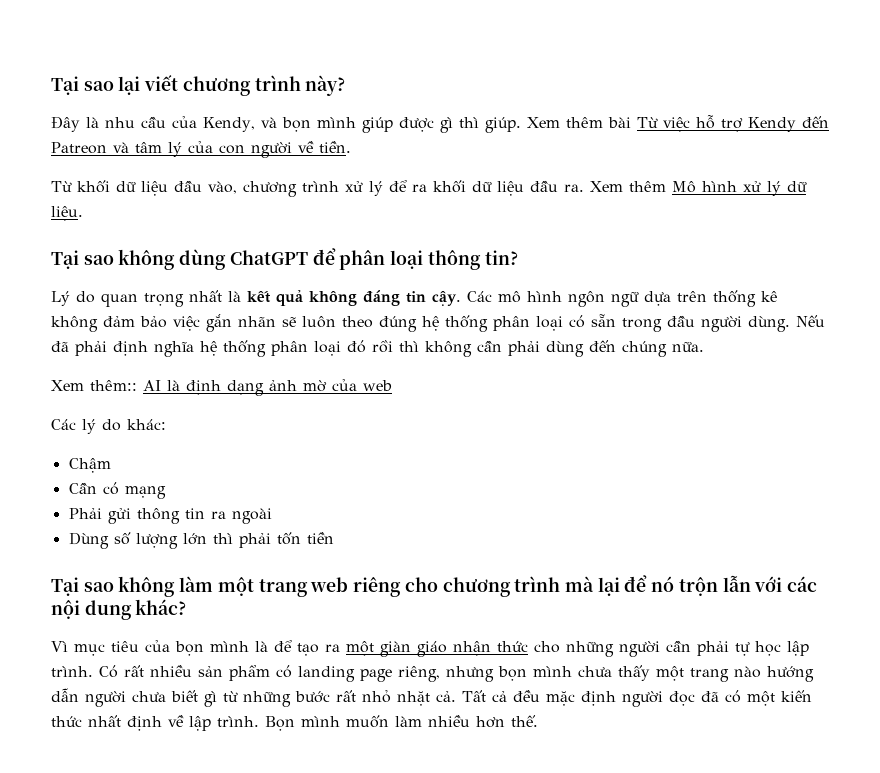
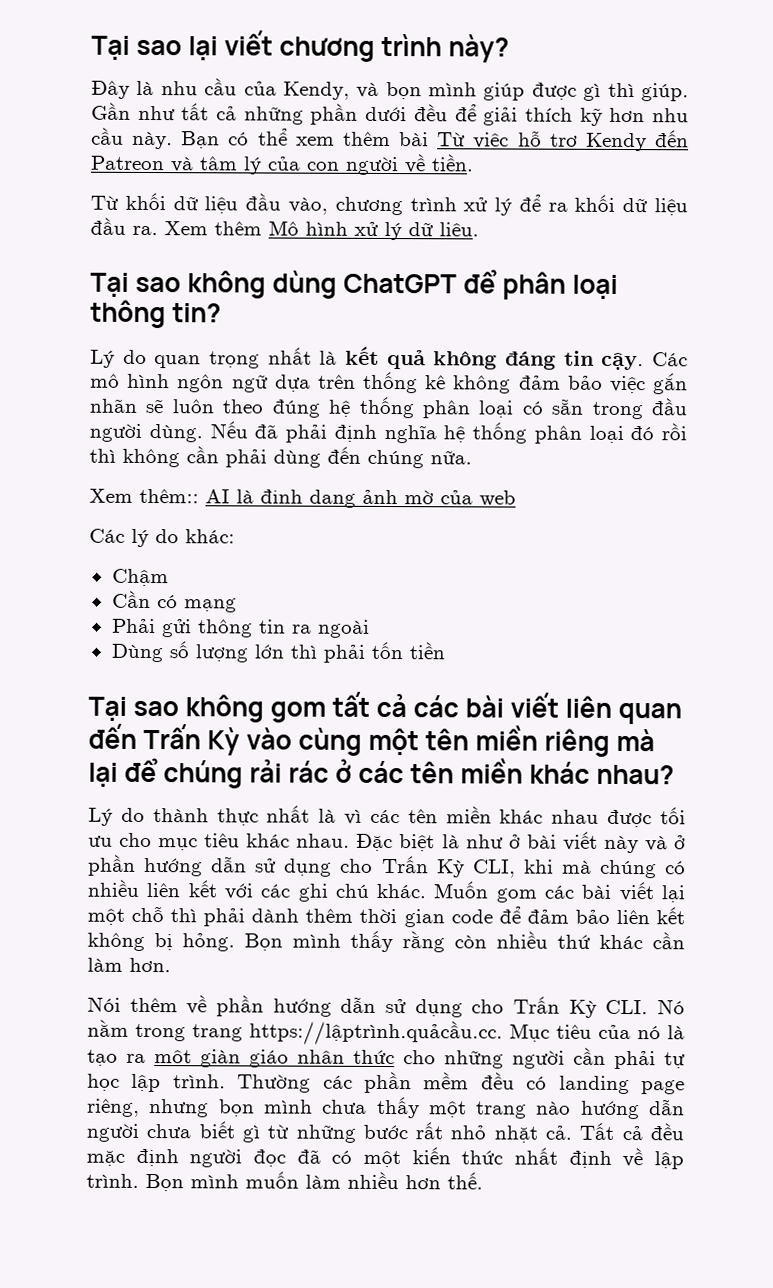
- Xem thêm bài Từ việc hỗ trợ Kendy đến Patreon và tâm lý của con người về tiền.
+ Gần như tất cả những phần dưới đều để giải thích kỹ hơn nhu cầu này. Bạn có thể xem thêm bài Từ việc hỗ trợ Kendy đến Patreon và tâm lý của con người về tiền.
- Tại sao không làm một trang web riêng cho chương trình mà lại để nó trộn lẫn với các nội dung khác?
- Vì mục tiêu của bọn mình là để tạo ra một giàn giáo nhận thức cho những người cần phải tự học lập trình.
+ Tại sao không gom tất cả các bài viết liên quan đến Trấn Kỳ vào cùng một tên miền riêng mà lại để chúng rải rác ở các tên miền khác nhau?
+ Lý do thành thực nhất là vì các tên miền khác nhau được tối ưu cho mục tiêu khác nhau. Đặc biệt là như ở bài viết này và ở phần hướng dẫn sử dụng cho Trấn Kỳ CLI, khi mà chúng có nhiều liên kết với các ghi chú khác. Muốn gom các bài viết lại một chỗ thì phải dành thêm thời gian code để đảm bảo liên kết không bị hỏng. Bọn mình thấy rằng còn nhiều thứ khác cần làm hơn.
+ Nói thêm về phần hướng dẫn sử dụng cho Trấn Kỳ CLI. Nó nằm trong trang https://lậptrình.quảcầu.cc. Mục tiêu của nó là tạo ra một giàn giáo nhận thức cho những người cần phải tự học lập trình.
- Có rất nhiều sản phẩm có landing page riêng, nhưng bọn mình chưa thấy một trang nào hướng dẫn người chưa biết gì từ những bước rất nhỏ nhặt cả.
+ Thường các phần mềm đều có landing page riêng, nhưng bọn mình chưa thấy một trang nào hướng dẫn người chưa biết gì từ những bước rất nhỏ nhặt cả.

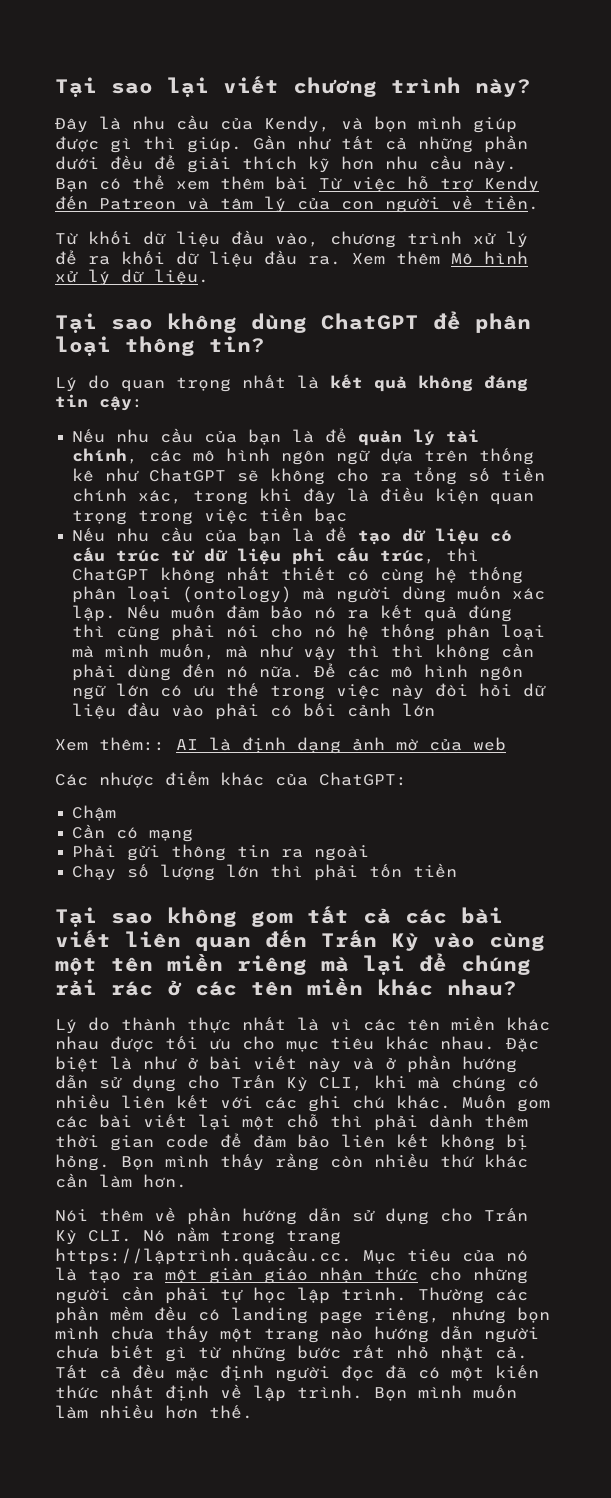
- Lý do quan trọng nhất là kết quả không đáng tin cậy. Các mô hình ngôn ngữ dựa trên thống kê không đảm bảo việc gắn nhãn sẽ luôn theo đúng hệ thống phân loại có sẵn trong đầu người dùng. Nếu đã phải định nghĩa hệ thống phân loại đó rồi thì không cần phải dùng đến chúng nữa.
+ Lý do quan trọng nhất là kết quả không đáng tin cậy:
+ Nếu nhu cầu của bạn là để quản lý tài chính, các mô hình ngôn ngữ dựa trên thống kê như ChatGPT sẽ không cho ra tổng số tiền chính xác, trong khi đây là điều kiện quan trọng trong việc tiền bạc
+ Nếu nhu cầu của bạn là để tạo dữ liệu có cấu trúc từ dữ liệu phi cấu trúc, thì ChatGPT không nhất thiết có cùng hệ thống phân loại (ontology) mà người dùng muốn xác lập. Nếu muốn đảm bảo nó ra kết quả đúng thì cũng phải nói cho nó hệ thống phân loại mà mình muốn, mà như vậy thì thì không cần phải dùng đến nó nữa. Để các mô hình ngôn ngữ lớn có ưu thế trong việc này đòi hỏi dữ liệu đầu vào phải có bối cảnh lớn
- Các lý do khác:
+ Các nhược điểm khác của ChatGPT:
- Dùng số lượng lớn thì phải tốn tiền
+ Chạy số lượng lớn thì phải tốn tiền

